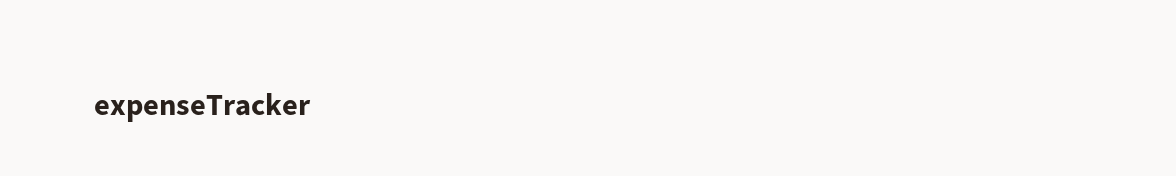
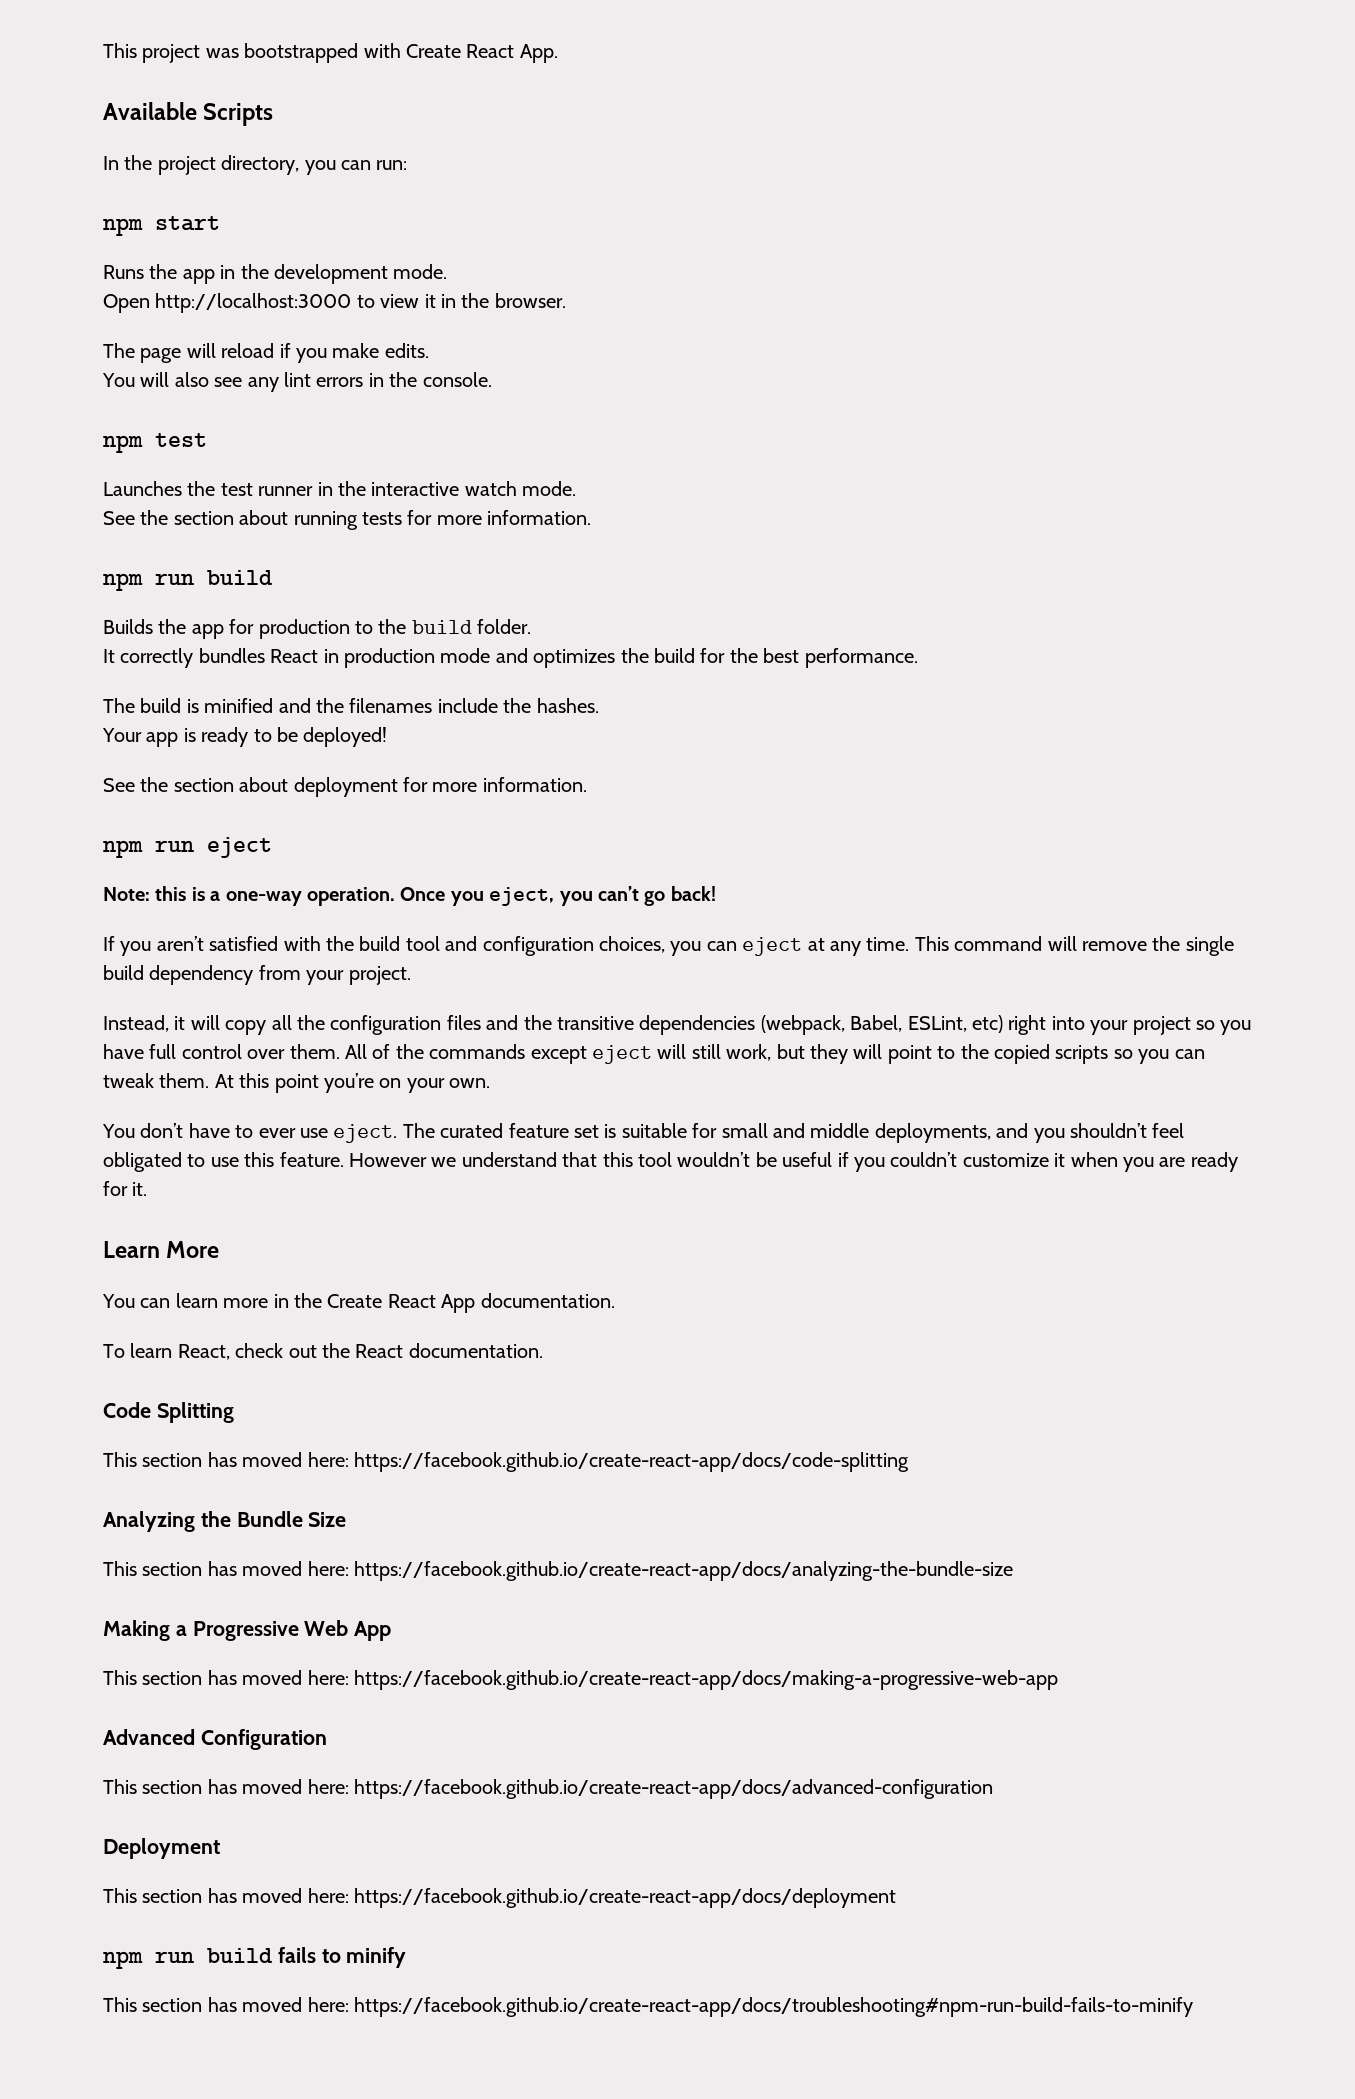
- expenseTracker
+ This project was bootstrapped with Create React App.
+ Available Scripts
+ In the project directory, you can run:
+ npm start
+ Runs the app in the development mode.
+ Open http://localhost:3000 to view it in the browser.
+ The page will reload if you make edits.
+ You will also see any lint errors in the console.
+ npm test
+ Launches the test runner in the interactive watch mode.
+ See the section about running tests for more information.
+ npm run build
+ Builds the app for production to the build folder.
+ It correctly bundles React in production mode and optimizes the build for the best performance.
+ The build is minified and the filenames include the hashes.
+ Your app is ready to be deployed!
+ See the section about deployment for more information.
+ npm run eject
+ Note: this is a one-way operation. Once you eject, you can’t go back!
+ If you aren’t satisfied with the build tool and configuration choices, you can eject at any time. This command will remove the single build dependency from your project.
+ Instead, it will copy all the configuration files and the transitive dependencies (webpack, Babel, ESLint, etc) right into your project so you have full control over them. All of the commands except eject will still work, but they will point to the copied scripts so you can tweak them. At this point you’re on your own.
+ You don’t have to ever use eject. The curated feature set is suitable for small and middle deployments, and you shouldn’t feel obligated to use this feature. However we understand that this tool wouldn’t be useful if you couldn’t customize it when you are ready for it.
+ Learn More
+ You can learn more in the Create React App documentation.
+ To learn React, check out the React documentation.
+ Code Splitting
+ This section has moved here: https://facebook.github.io/create-react-app/docs/code-splitting
+ Analyzing the Bundle Size
+ This section has moved here: https://facebook.github.io/create-react-app/docs/analyzing-the-bundle-size
+ Making a Progressive Web App
+ This section has moved here: https://facebook.github.io/create-react-app/docs/making-a-progressive-web-app
+ Advanced Configuration
+ This section has moved here: https://facebook.github.io/create-react-app/docs/advanced-configuration
+ Deployment
+ This section has moved here: https://facebook.github.io/create-react-app/docs/deployment
+ npm run build fails to minify
+ This section has moved here: https://facebook.github.io/create-react-app/docs/troubleshooting#npm-run-build-fails-to-minify

